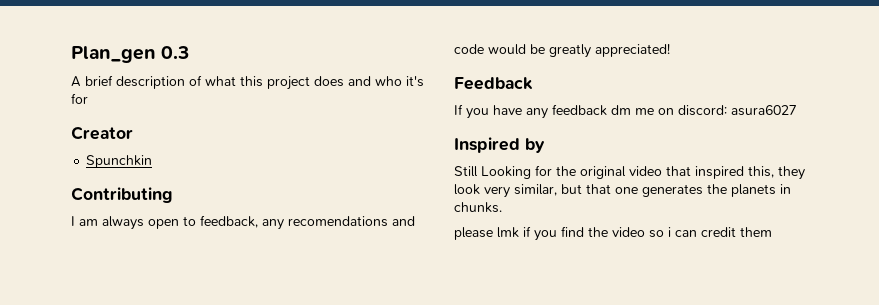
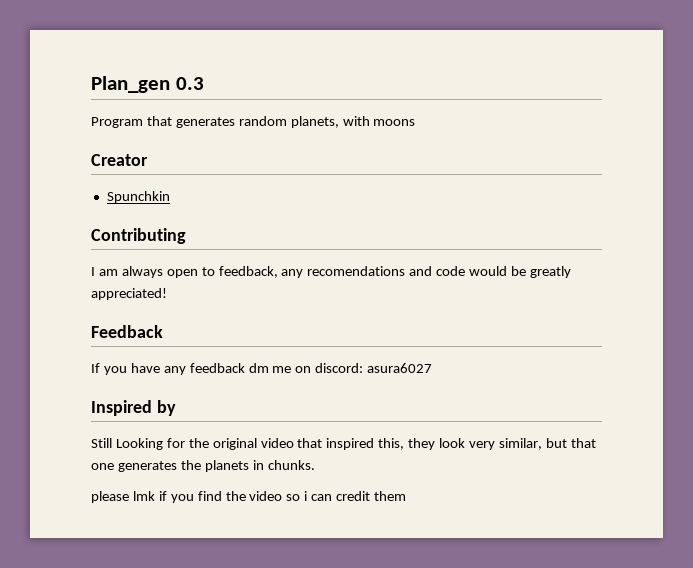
- A brief description of what this project does and who it's for
+ Program that generates random planets, with moons

